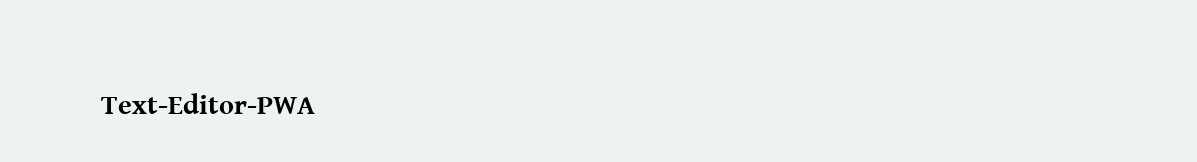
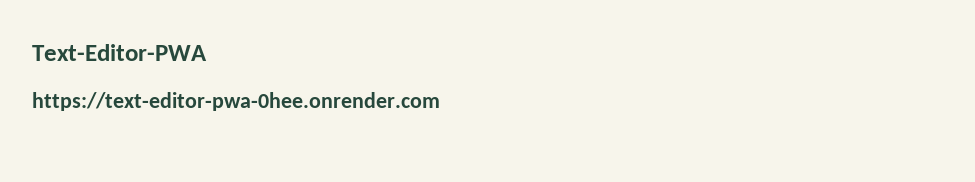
+ https://text-editor-pwa-0hee.onrender.com

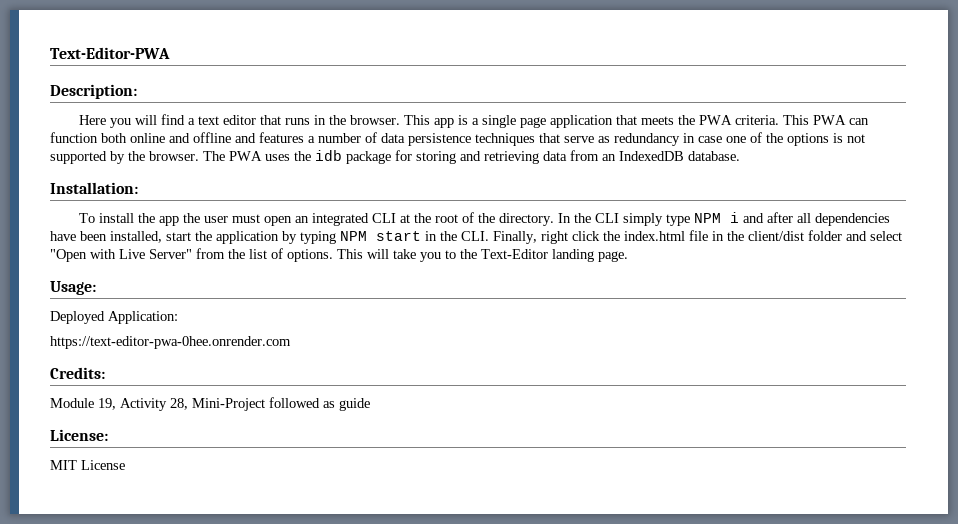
+ Description:
+ Here you will find a text editor that runs in the browser. This app is a single page application that meets the PWA criteria. This PWA can function both online and offline and features a number of data persistence techniques that serve as redundancy in case one of the options is not supported by the browser. The PWA uses the idb package for storing and retrieving data from an IndexedDB database.
+ Installation:
+ To install the app the user must open an integrated CLI at the root of the directory. In the CLI simply type NPM i and after all dependencies have been installed, start the application by typing NPM start in the CLI. Finally, right click the index.html file in the client/dist folder and select "Open with Live Server" from the list of options. This will take you to the Text-Editor landing page.
+ Usage:
+ Deployed Application:
  https://text-editor-pwa-0hee.onrender.com
+ Credits:
+ Module 19, Activity 28, Mini-Project followed as guide
+ License:
+ MIT License

